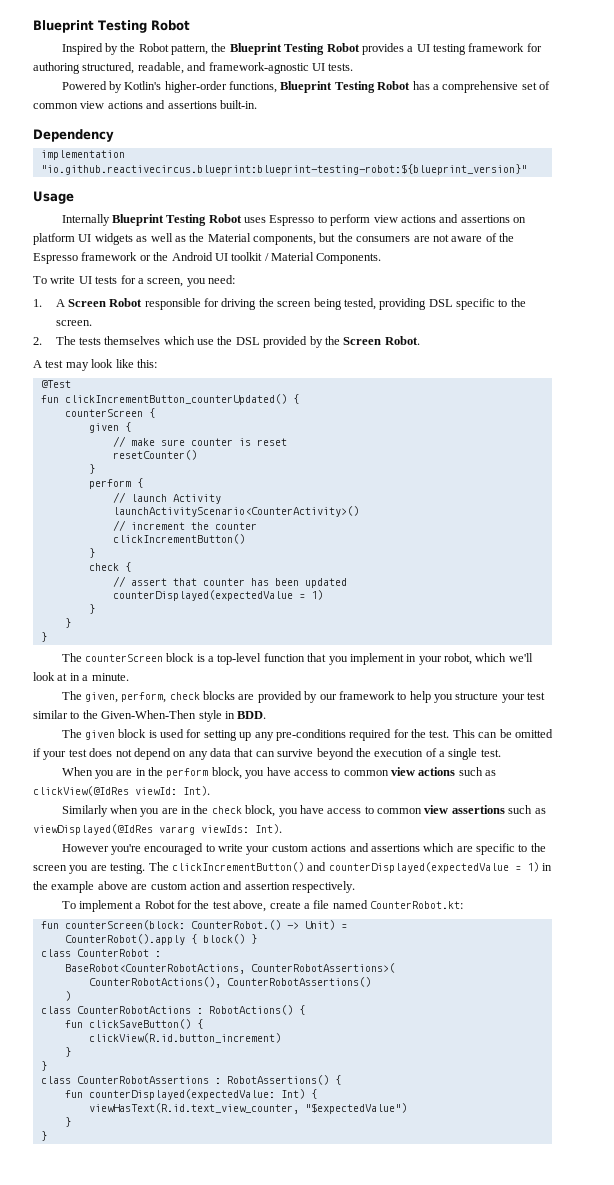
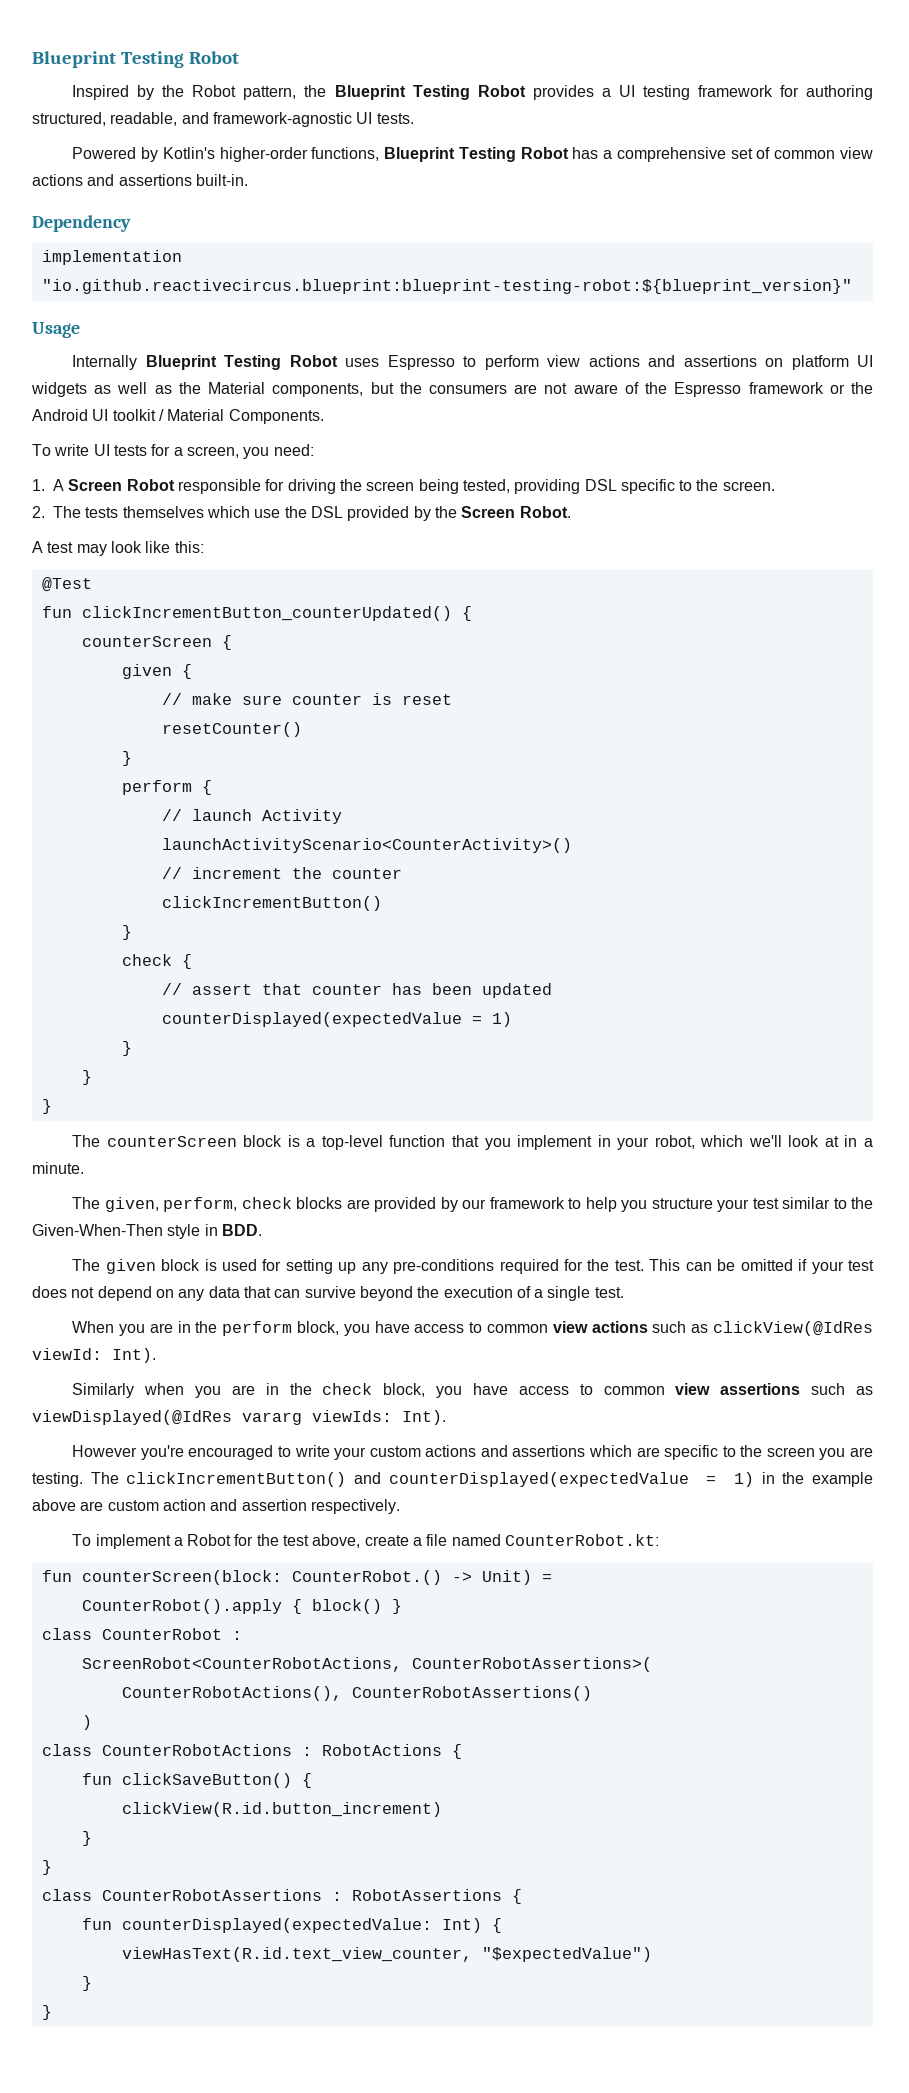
- BaseRobot<CounterRobotActions, CounterRobotAssertions>(
+ ScreenRobot<CounterRobotActions, CounterRobotAssertions>(
- class CounterRobotActions : RobotActions() {
+ class CounterRobotActions : RobotActions {
- class CounterRobotAssertions : RobotAssertions() {
+ class CounterRobotAssertions : RobotAssertions {

